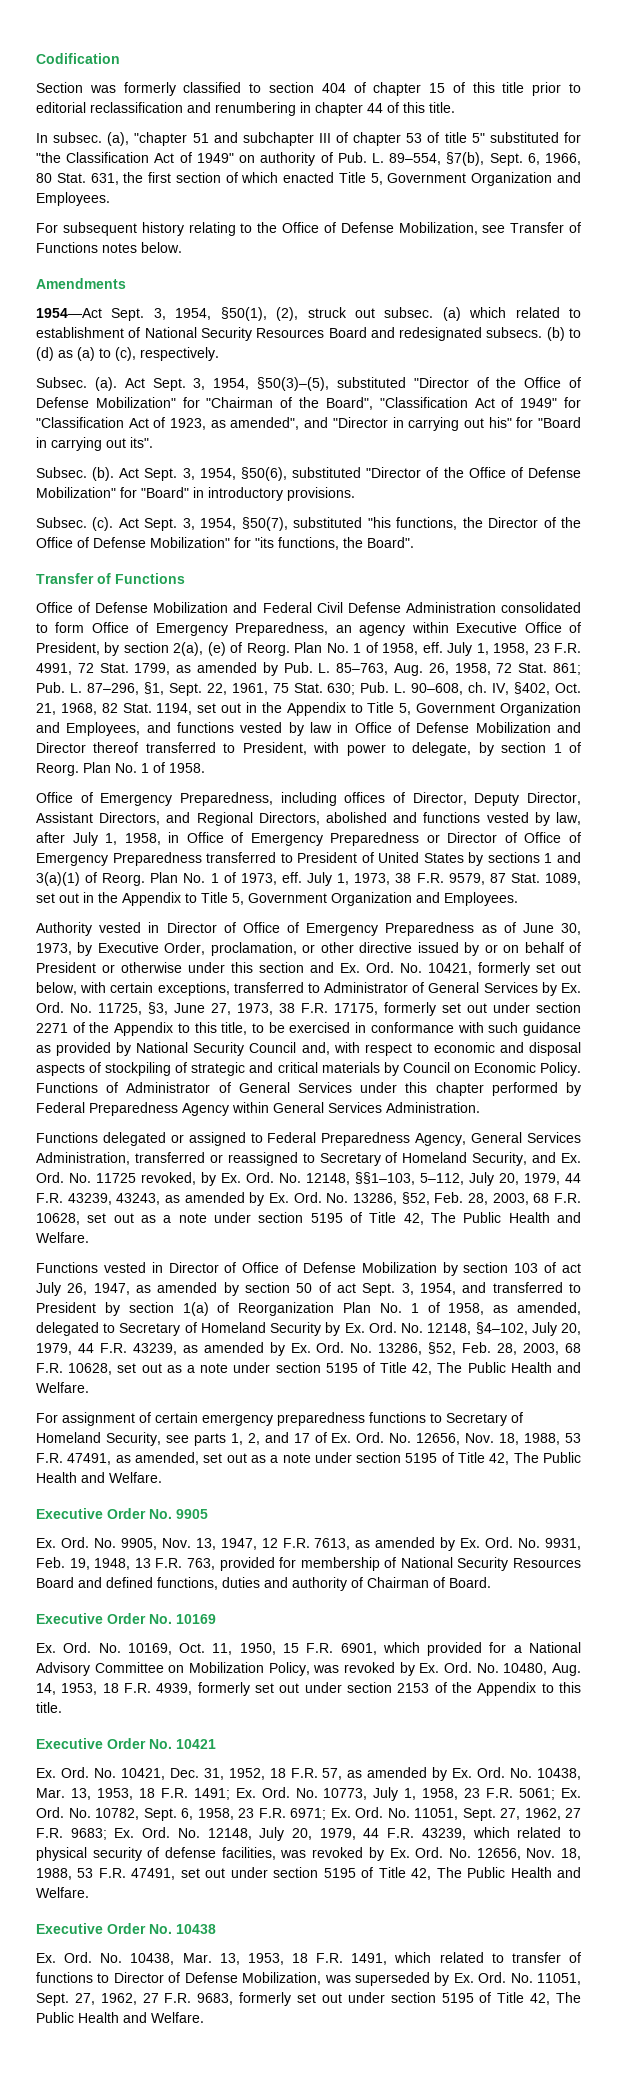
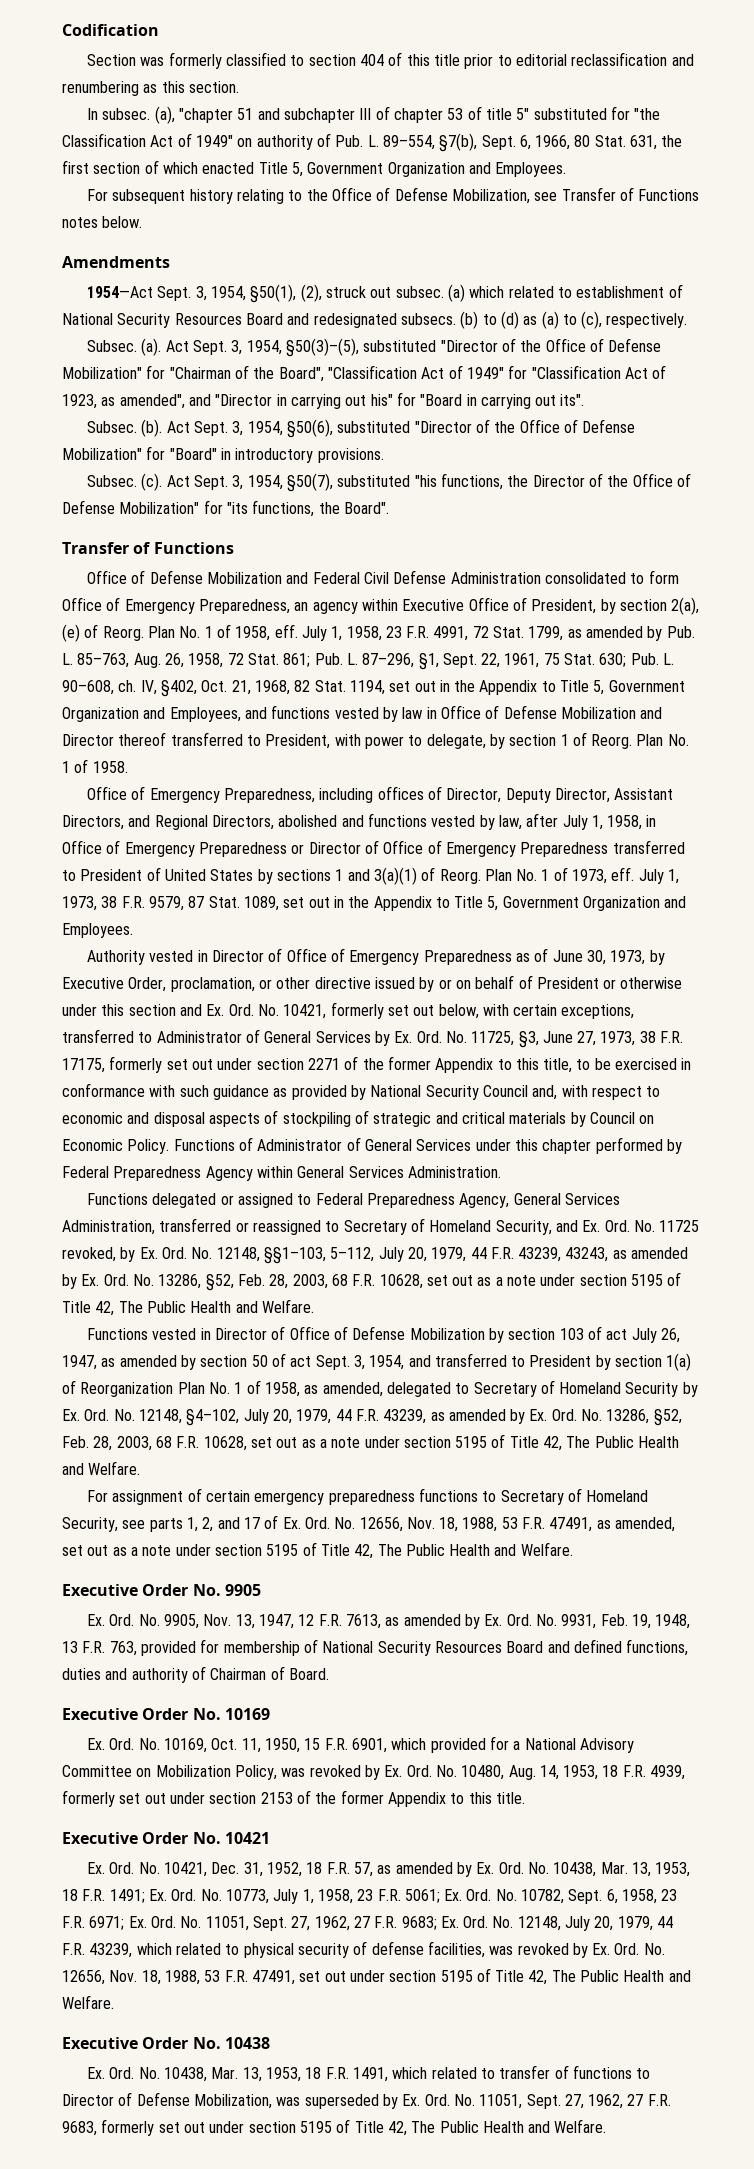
- Section was formerly classified to section 404 of chapter 15 of this title prior to editorial reclassification and renumbering in chapter 44 of this title.
+ Section was formerly classified to section 404 of this title prior to editorial reclassification and renumbering as this section.
- Authority vested in Director of Office of Emergency Preparedness as of June 30, 1973, by Executive Order, proclamation, or other directive issued by or on behalf of President or otherwise under this section and Ex. Ord. No. 10421, formerly set out below, with certain exceptions, transferred to Administrator of General Services by Ex. Ord. No. 11725, §3, June 27, 1973, 38 F.R. 17175, formerly set out under section 2271 of the Appendix to this title, to be exercised in conformance with such guidance as provided by National Security Council and, with respect to economic and disposal aspects of stockpiling of strategic and critical materials by Council on Economic Policy.
+ Authority vested in Director of Office of Emergency Preparedness as of June 30, 1973, by Executive Order, proclamation, or other directive issued by or on behalf of President or otherwise under this section and Ex. Ord. No. 10421, formerly set out below, with certain exceptions, transferred to Administrator of General Services by Ex. Ord. No. 11725, §3, June 27, 1973, 38 F.R. 17175, formerly set out under section 2271 of the former Appendix to this title, to be exercised in conformance with such guidance as provided by National Security Council and, with respect to economic and disposal aspects of stockpiling of strategic and critical materials by Council on Economic Policy.
- Ex. Ord. No. 10169, Oct. 11, 1950, 15 F.R. 6901, which provided for a National Advisory Committee on Mobilization Policy, was revoked by Ex. Ord. No. 10480, Aug. 14, 1953, 18 F.R. 4939, formerly set out under section 2153 of the Appendix to this title.
+ Ex. Ord. No. 10169, Oct. 11, 1950, 15 F.R. 6901, which provided for a National Advisory Committee on Mobilization Policy, was revoked by Ex. Ord. No. 10480, Aug. 14, 1953, 18 F.R. 4939, formerly set out under section 2153 of the former Appendix to this title.

